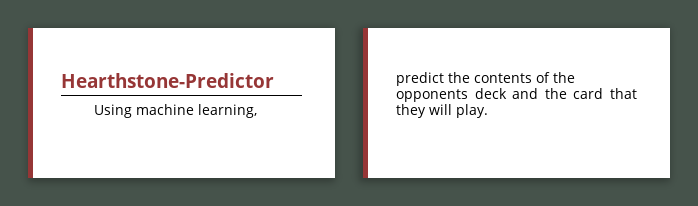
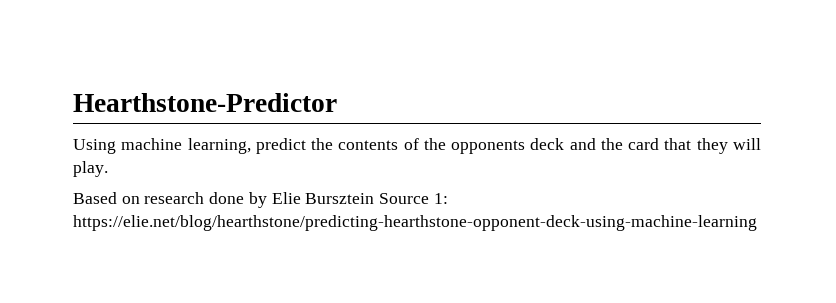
+ Based on research done by Elie Bursztein Source 1: https://elie.net/blog/hearthstone/predicting-hearthstone-opponent-deck-using-machine-learning

